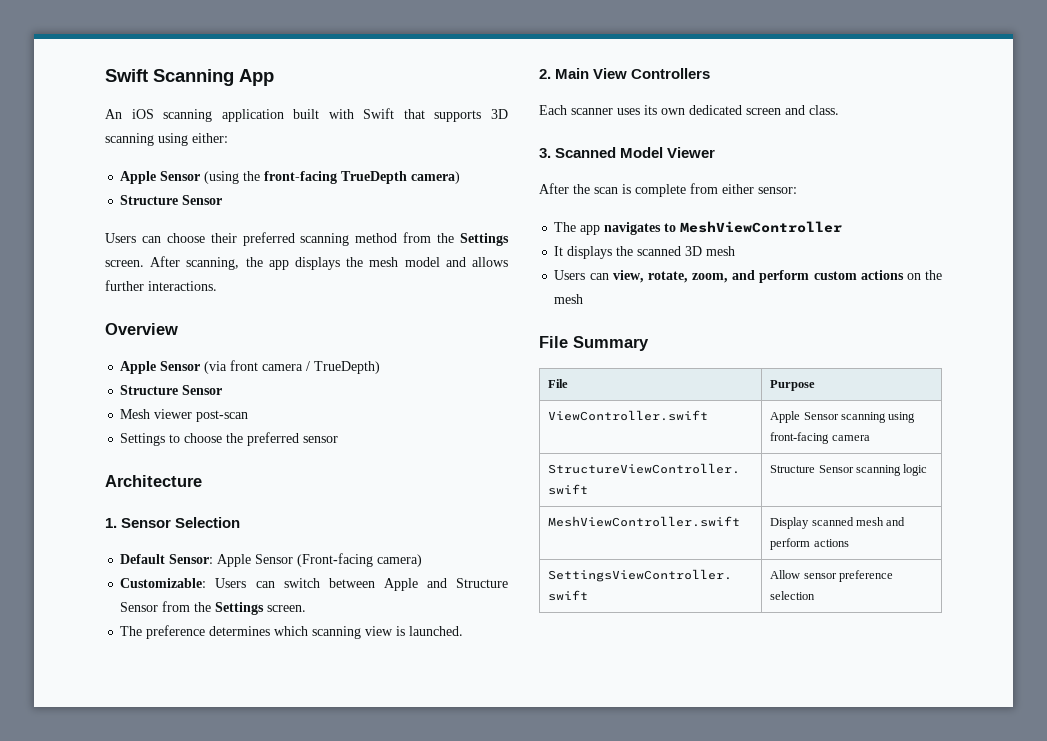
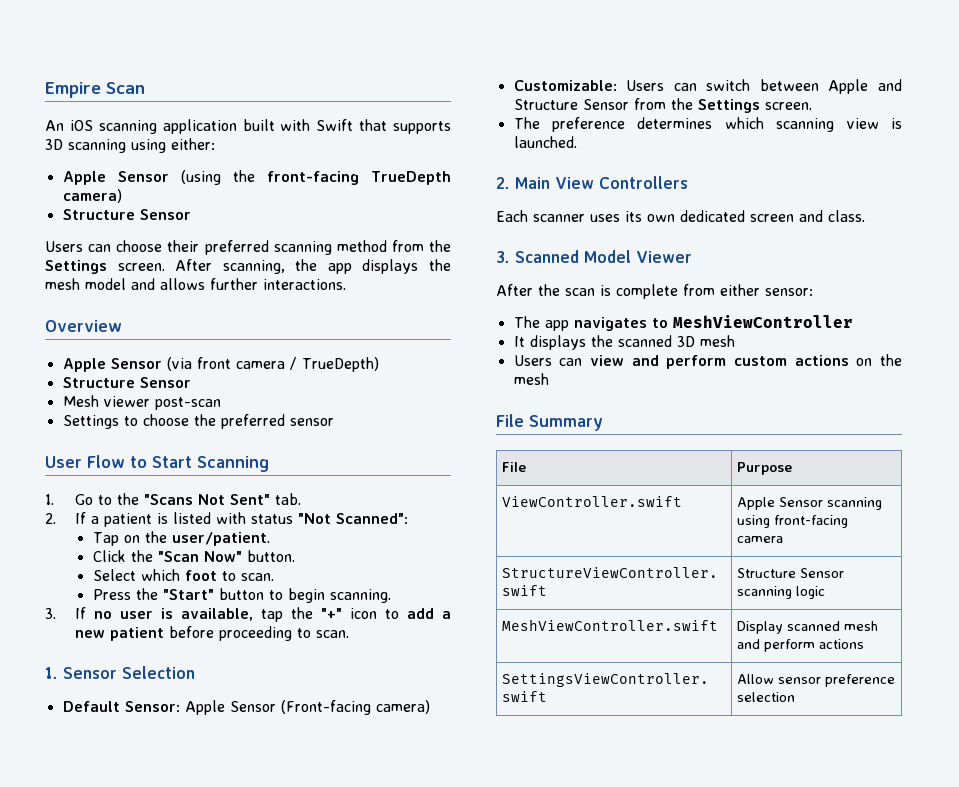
- Swift Scanning App
+ Empire Scan
- Architecture
+ User Flow to Start Scanning
+ 1. Go to the "Scans Not Sent" tab.
+ 2. If a patient is listed with status "Not Scanned":
+ Tap on the user/patient.
+ Click the "Scan Now" button.
+ Select which foot to scan.
+ Press the "Start" button to begin scanning.
+ 3. If no user is available, tap the "+" icon to add a new patient before proceeding to scan.
- Users can view, rotate, zoom, and perform custom actions on the mesh
+ Users can view and perform custom actions on the mesh

